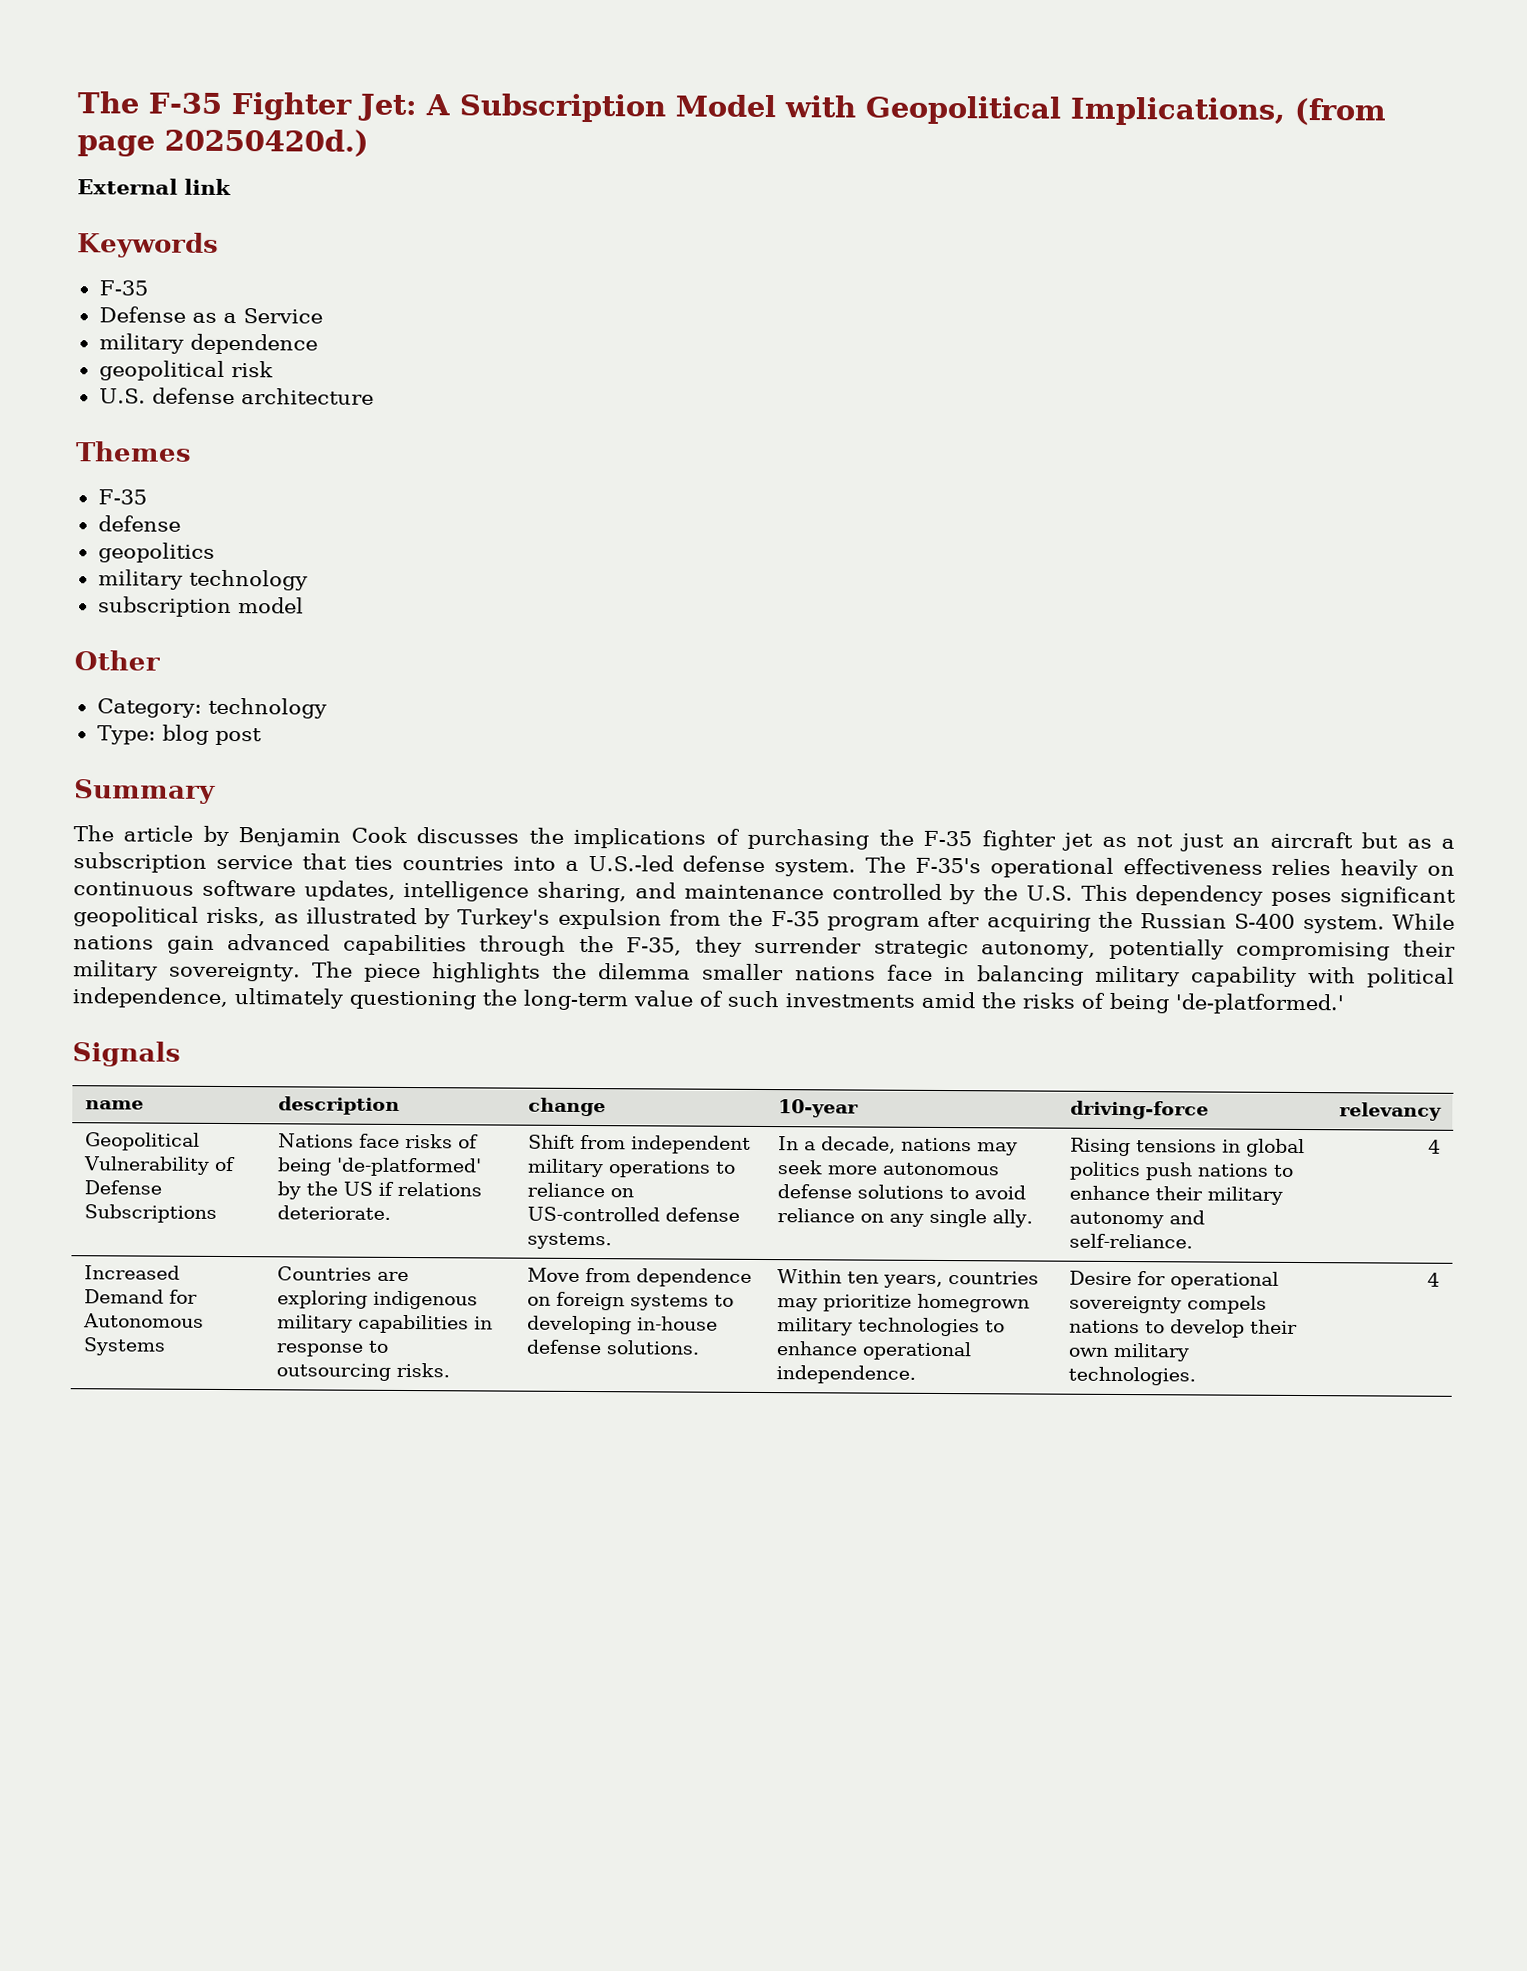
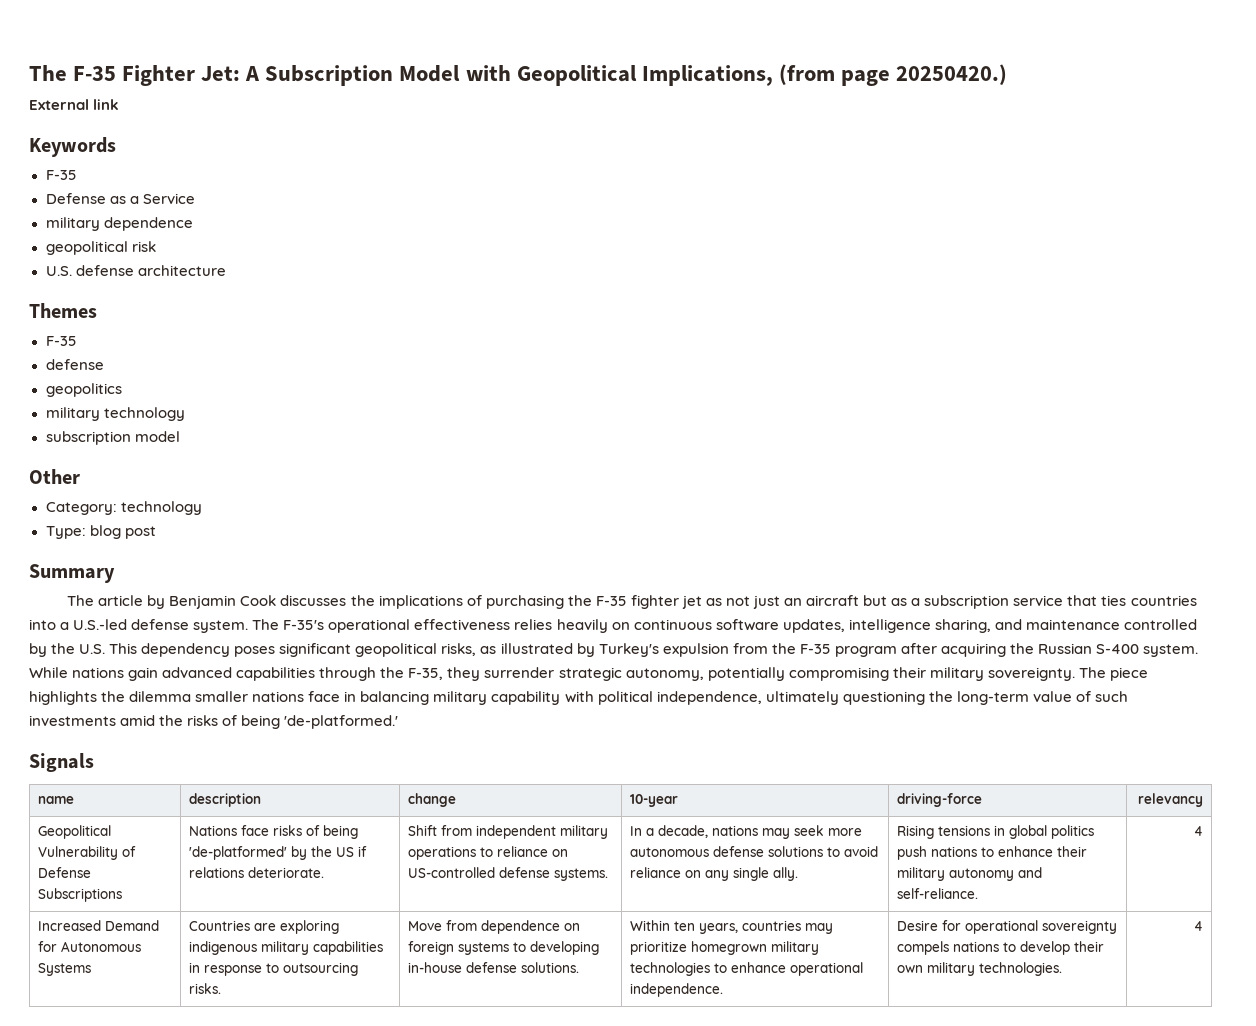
- The F-35 Fighter Jet: A Subscription Model with Geopolitical Implications, (from page 20250420d.)
+ The F-35 Fighter Jet: A Subscription Model with Geopolitical Implications, (from page 20250420.)

